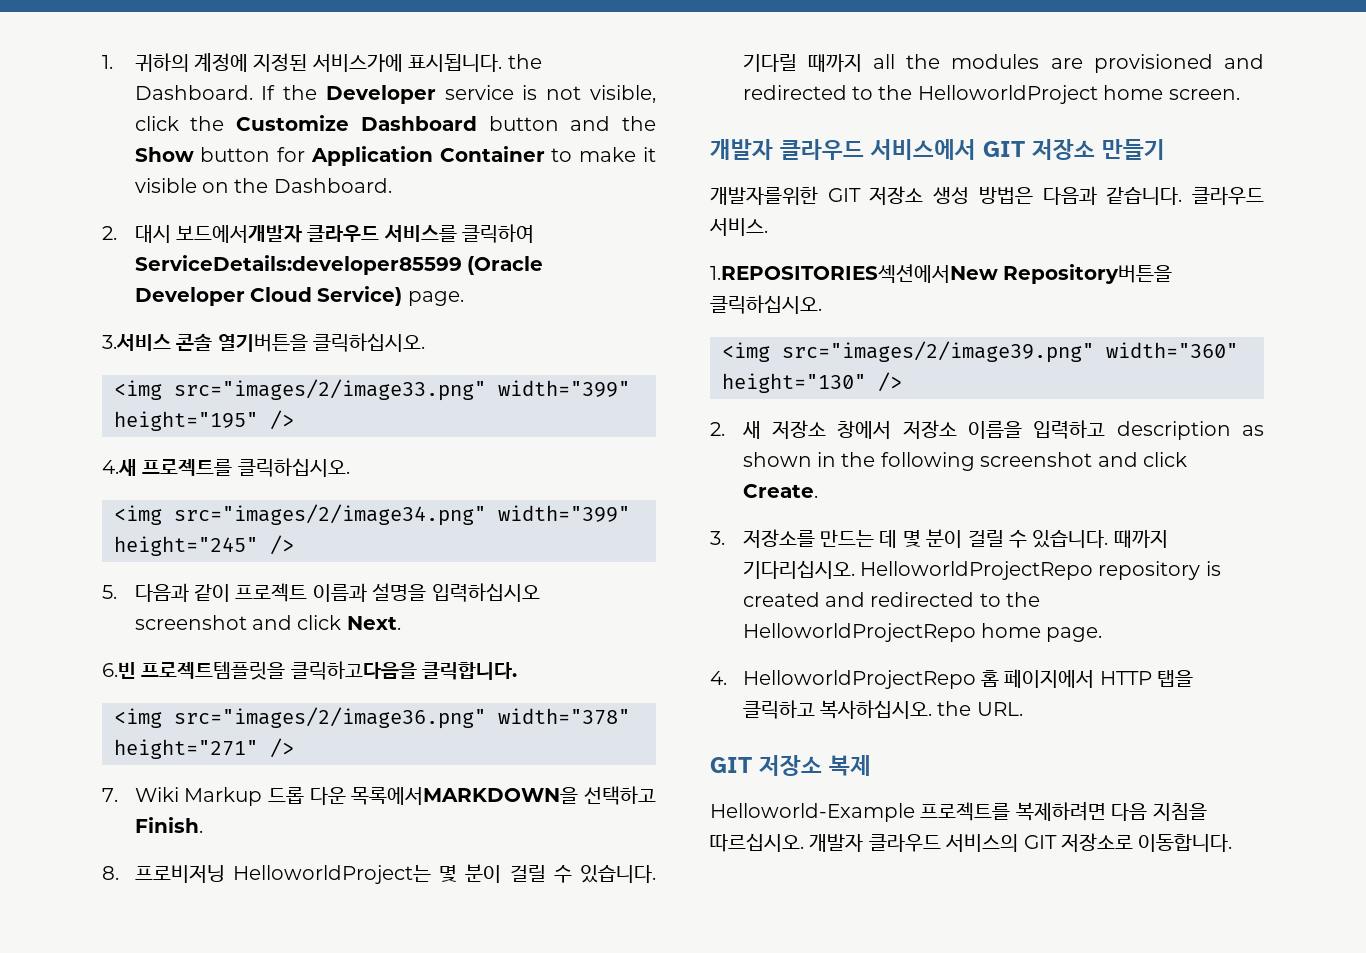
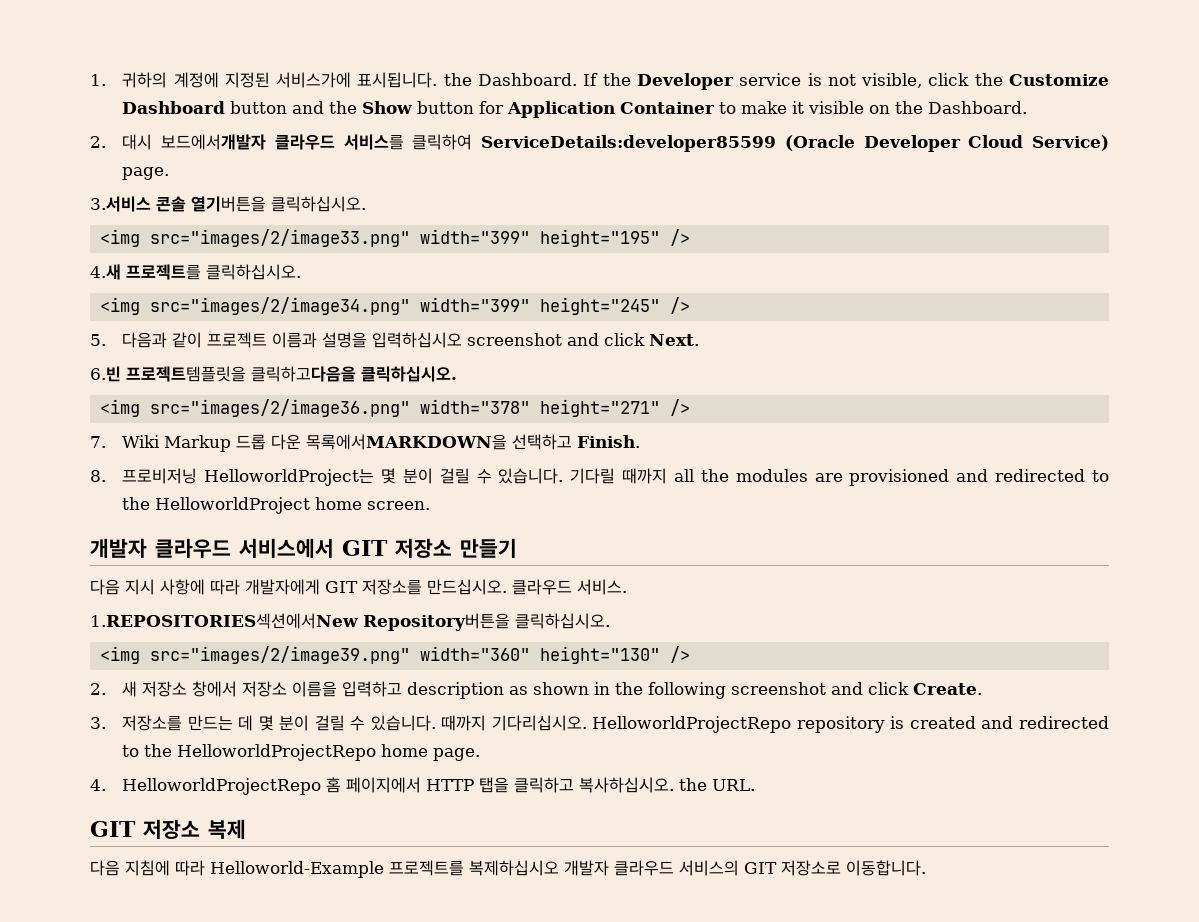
- 6.빈 프로젝트템플릿을 클릭하고다음을 클릭합니다.
+ 6.빈 프로젝트템플릿을 클릭하고다음을 클릭하십시오.
- 개발자를위한 GIT 저장소 생성 방법은 다음과 같습니다.
+ 다음 지시 사항에 따라 개발자에게 GIT 저장소를 만드십시오.
- Helloworld-Example 프로젝트를 복제하려면 다음 지침을 따르십시오. 개발자 클라우드 서비스의 GIT 저장소로 이동합니다.
+ 다음 지침에 따라 Helloworld-Example 프로젝트를 복제하십시오 개발자 클라우드 서비스의 GIT 저장소로 이동합니다.

